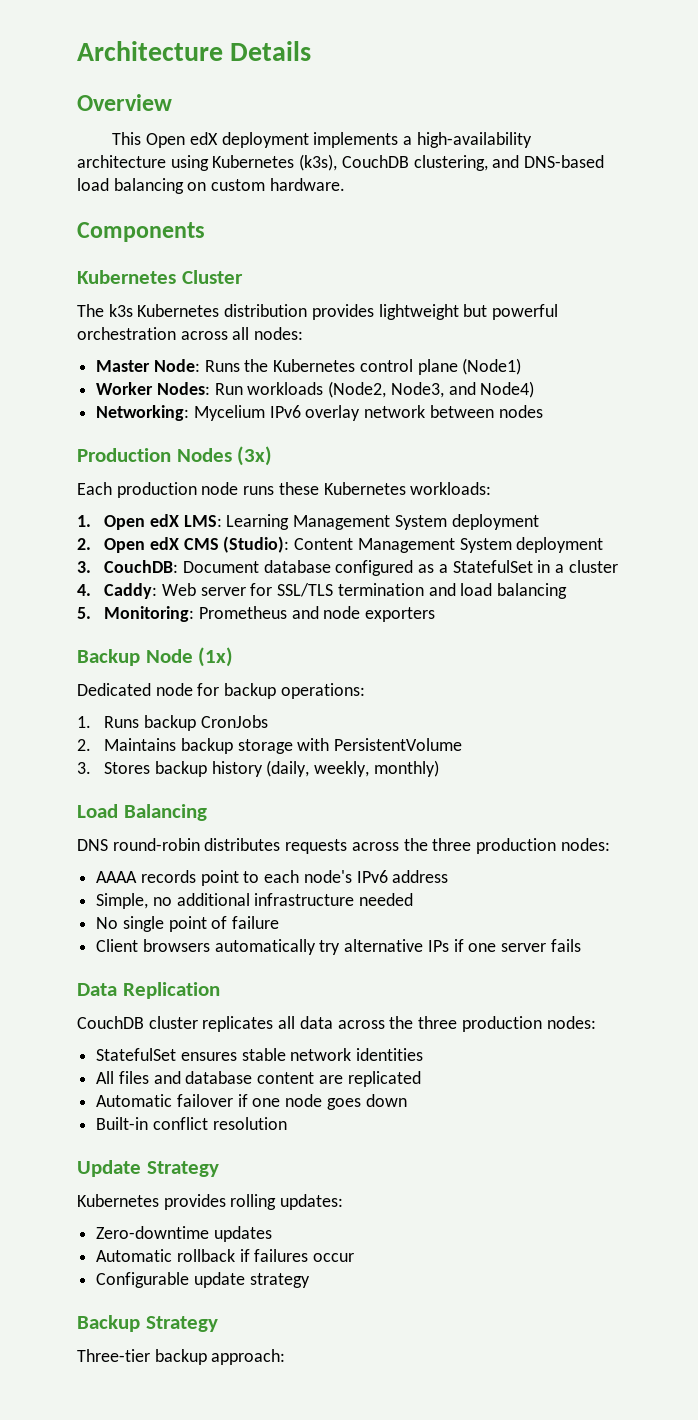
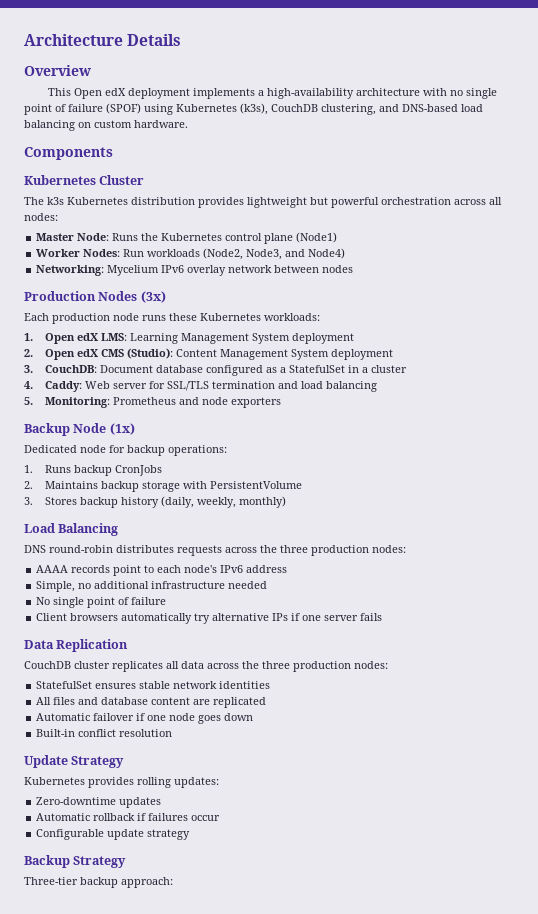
- This Open edX deployment implements a high-availability architecture using Kubernetes (k3s), CouchDB clustering, and DNS-based load balancing on custom hardware.
+ This Open edX deployment implements a high-availability architecture with no single point of failure (SPOF) using Kubernetes (k3s), CouchDB clustering, and DNS-based load balancing on custom hardware.

